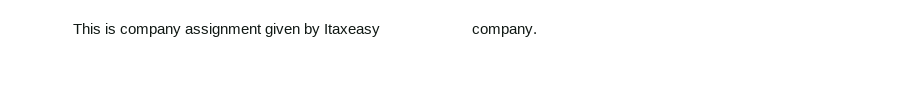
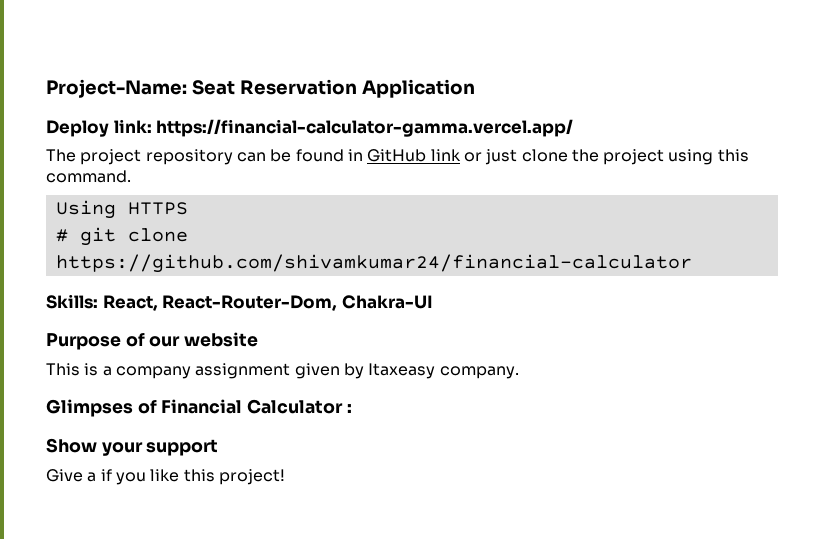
+ Project-Name: Seat Reservation Application
+ Deploy link: https://financial-calculator-gamma.vercel.app/
+ The project repository can be found in GitHub link or just clone the project using this command.
+ Using HTTPS
+ # git clone https://github.com/shivamkumar24/financial-calculator
+ Skills: React, React-Router-Dom, Chakra-UI
+ Purpose of our website
- This is company assignment given by Itaxeasy company.
+ This is a company assignment given by Itaxeasy company.
+ Glimpses of Financial Calculator :
+ Show your support
+ Give a if you like this project!

